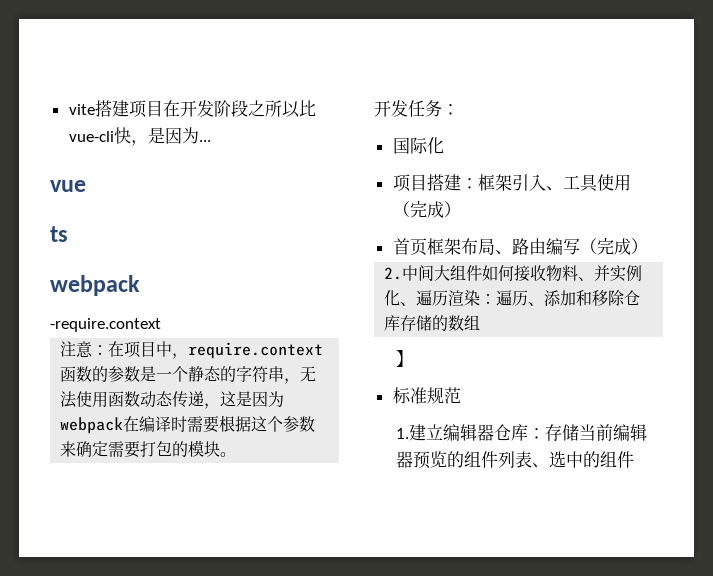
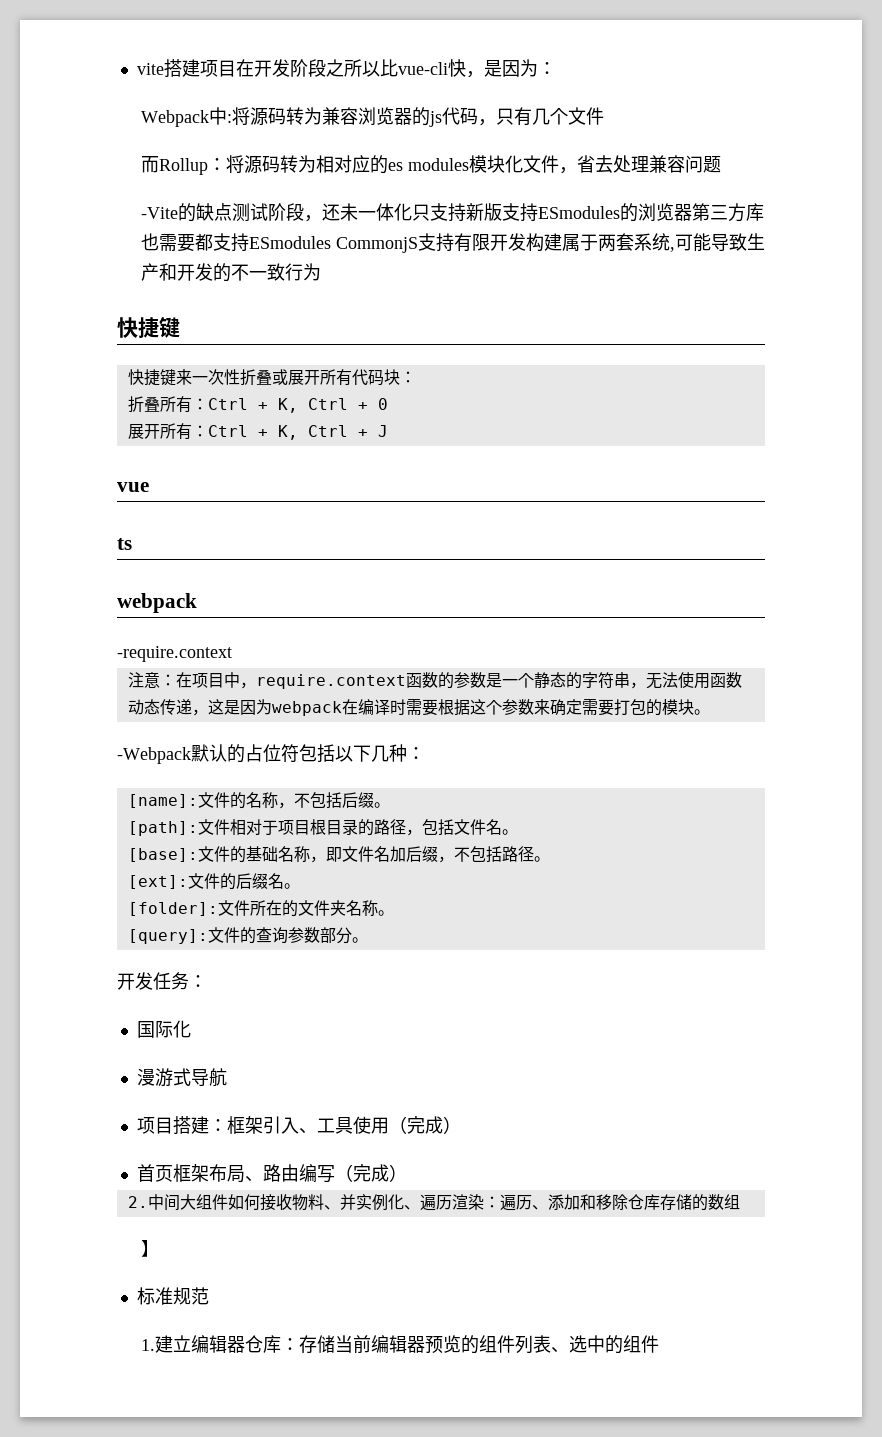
- vite搭建项目在开发阶段之所以比vue-cli快，是因为...
+ vite搭建项目在开发阶段之所以比vue-cli快，是因为：
+ Webpack中:将源码转为兼容浏览器的js代码，只有几个文件
+ 而Rollup：将源码转为相对应的es modules模块化文件，省去处理兼容问题
+ -Vite的缺点测试阶段，还未一体化只支持新版支持ESmodules的浏览器第三方库也需要都支持ESmodules CommonjS支持有限开发构建属于两套系统,可能导致生产和开发的不一致行为
+ 快捷键
+ 快捷键来一次性折叠或展开所有代码块：
+ 折叠所有：Ctrl + K, Ctrl + 0
+ 展开所有：Ctrl + K, Ctrl + J
+ -Webpack默认的占位符包括以下几种：
+ [name]:文件的名称，不包括后缀。
+ [path]:文件相对于项目根目录的路径，包括文件名。
+ [base]:文件的基础名称，即文件名加后缀，不包括路径。
+ [ext]:文件的后缀名。
+ [folder]:文件所在的文件夹名称。
+ [query]:文件的查询参数部分。
+ 漫游式导航

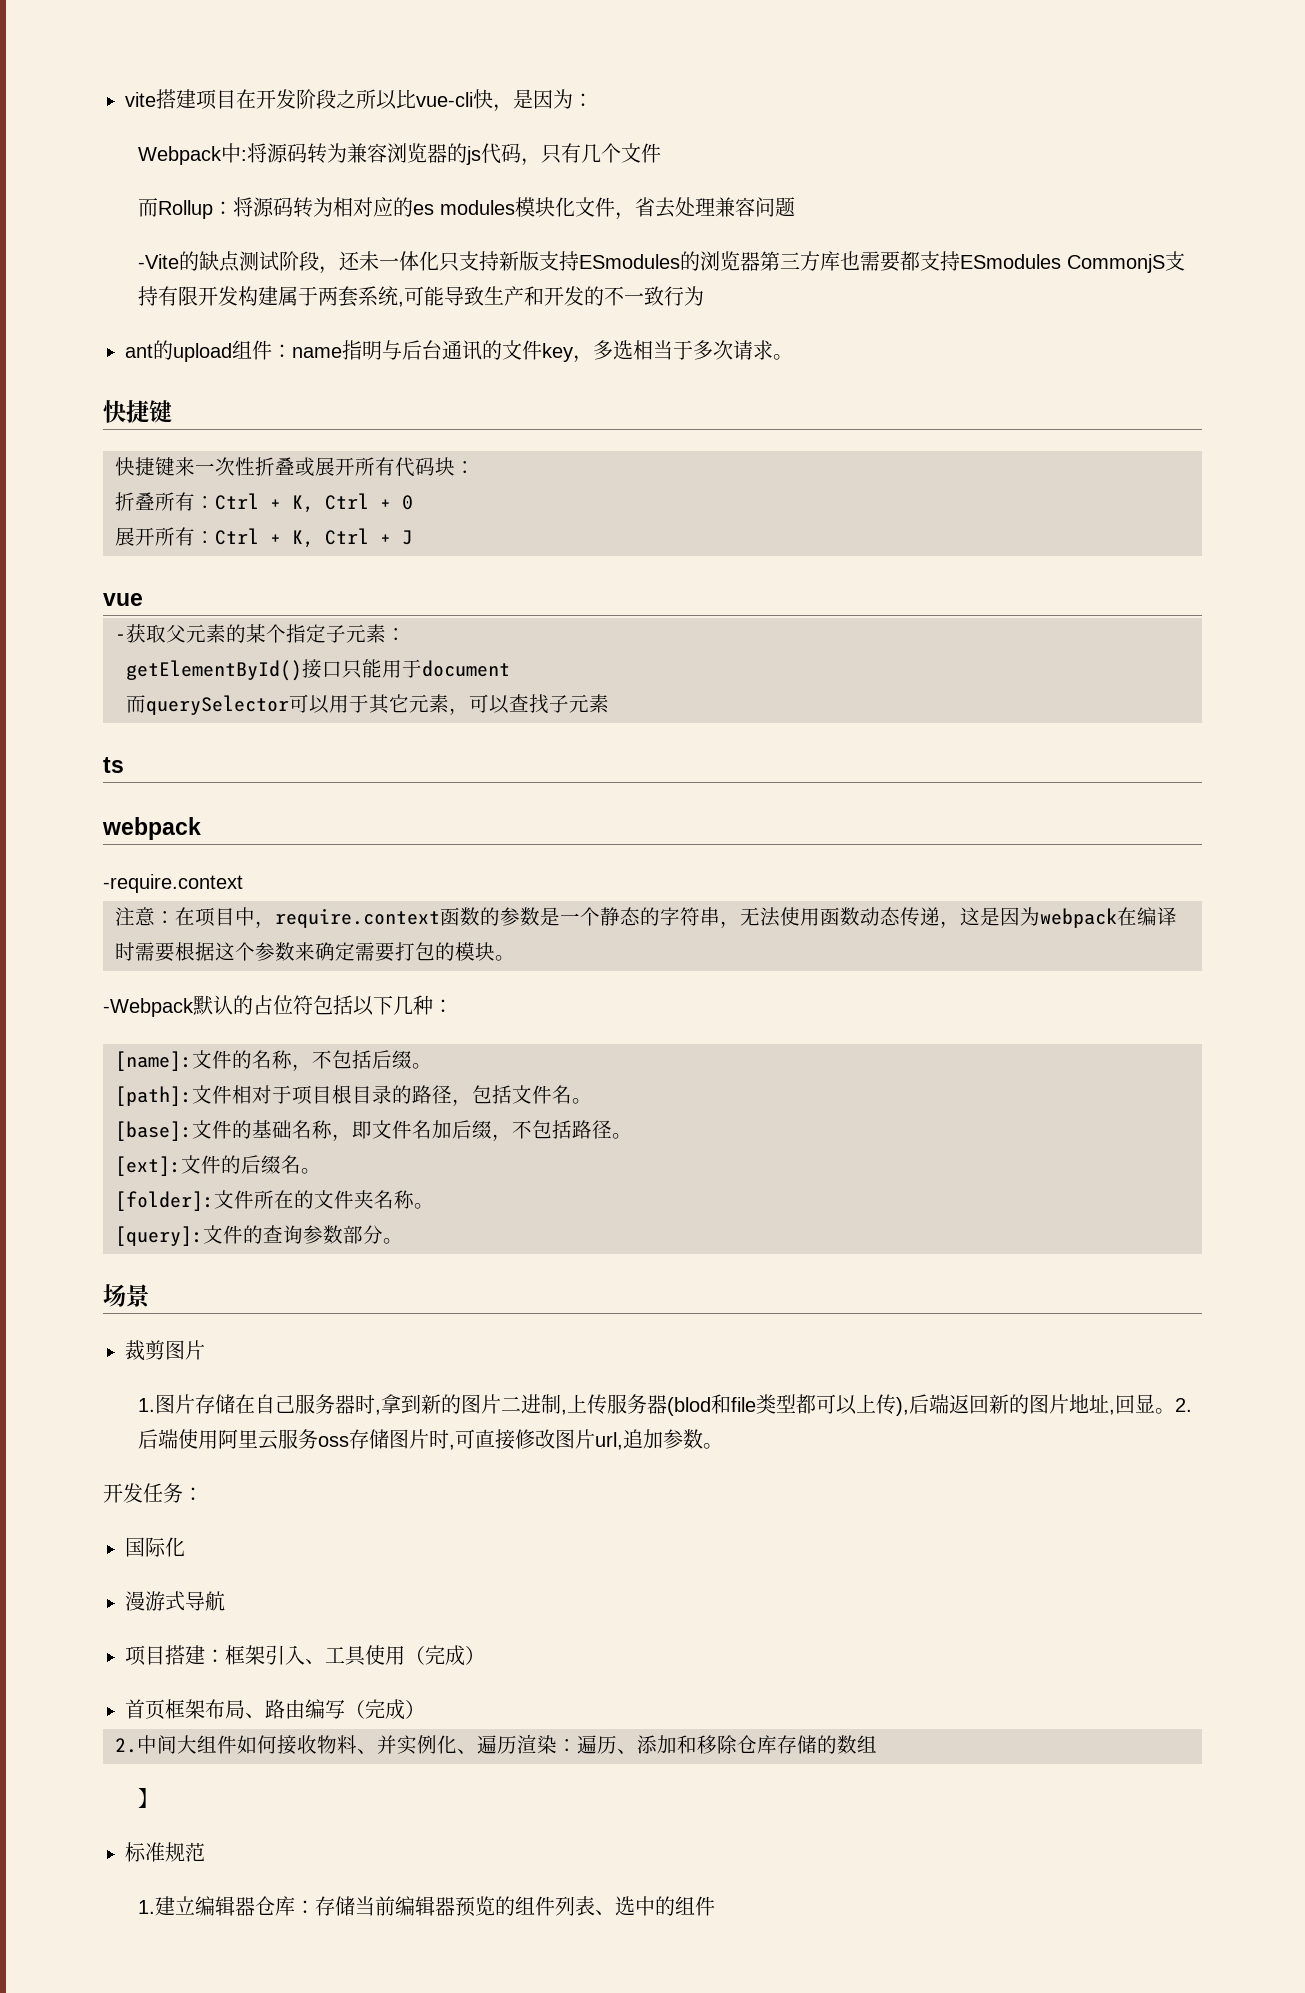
+ ant的upload组件：name指明与后台通讯的文件key，多选相当于多次请求。
+ -获取父元素的某个指定子元素：
+ getElementById()接口只能用于document
+ 而querySelector可以用于其它元素，可以查找子元素
+ 场景
+ 裁剪图片
+ 1.图片存储在自己服务器时,拿到新的图片二进制,上传服务器(blod和file类型都可以上传),后端返回新的图片地址,回显。2.后端使用阿里云服务oss存储图片时,可直接修改图片url,追加参数。

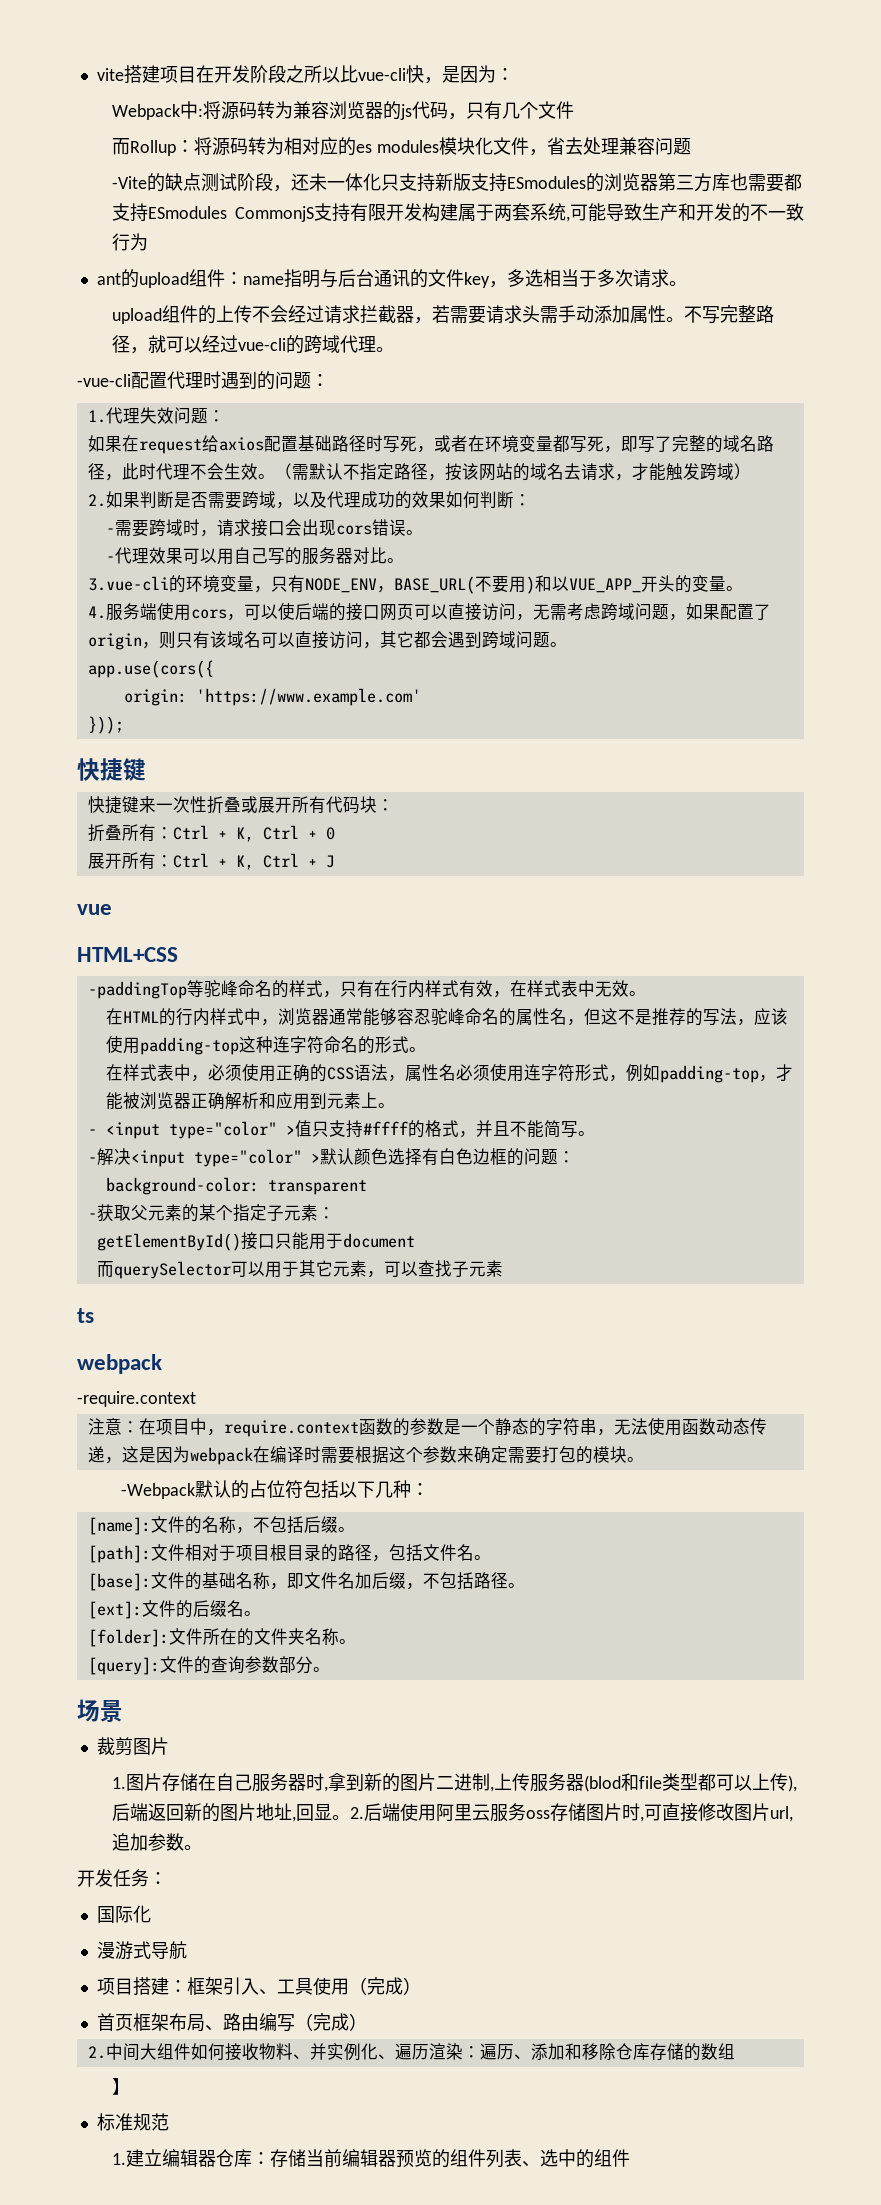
+ upload组件的上传不会经过请求拦截器，若需要请求头需手动添加属性。不写完整路径，就可以经过vue-cli的跨域代理。
+ -vue-cli配置代理时遇到的问题：
+ 1.代理失效问题：
+ 如果在request给axios配置基础路径时写死，或者在环境变量都写死，即写了完整的域名路径，此时代理不会生效。（需默认不指定路径，按该网站的域名去请求，才能触发跨域）
+ 2.如果判断是否需要跨域，以及代理成功的效果如何判断：
+ -需要跨域时，请求接口会出现cors错误。
+ -代理效果可以用自己写的服务器对比。
+ 3.vue-cli的环境变量，只有NODE_ENV，BASE_URL(不要用)和以VUE_APP_开头的变量。
+ 4.服务端使用cors，可以使后端的接口网页可以直接访问，无需考虑跨域问题，如果配置了origin，则只有该域名可以直接访问，其它都会遇到跨域问题。
+ app.use(cors({
+ origin: 'https://www.example.com'
+ }));
+ HTML+CSS
+ -paddingTop等驼峰命名的样式，只有在行内样式有效，在样式表中无效。
+ 在HTML的行内样式中，浏览器通常能够容忍驼峰命名的属性名，但这不是推荐的写法，应该使用padding-top这种连字符命名的形式。
+ 在样式表中，必须使用正确的CSS语法，属性名必须使用连字符形式，例如padding-top，才能被浏览器正确解析和应用到元素上。
+ - <input type="color" >值只支持#ffff的格式，并且不能简写。
+ -解决<input type="color" >默认颜色选择有白色边框的问题：
+ background-color: transparent

